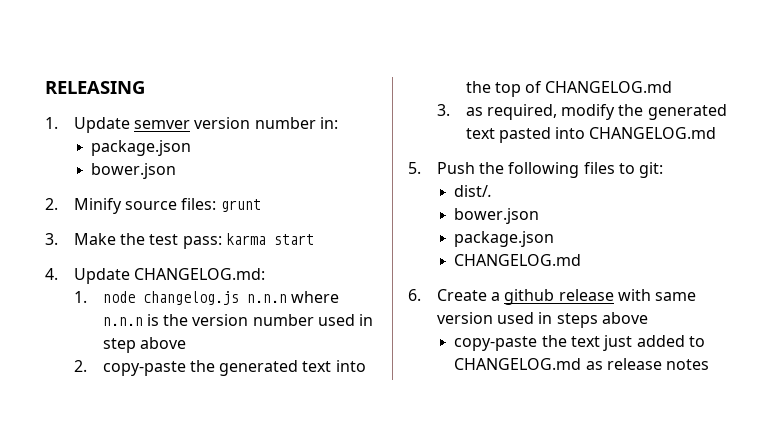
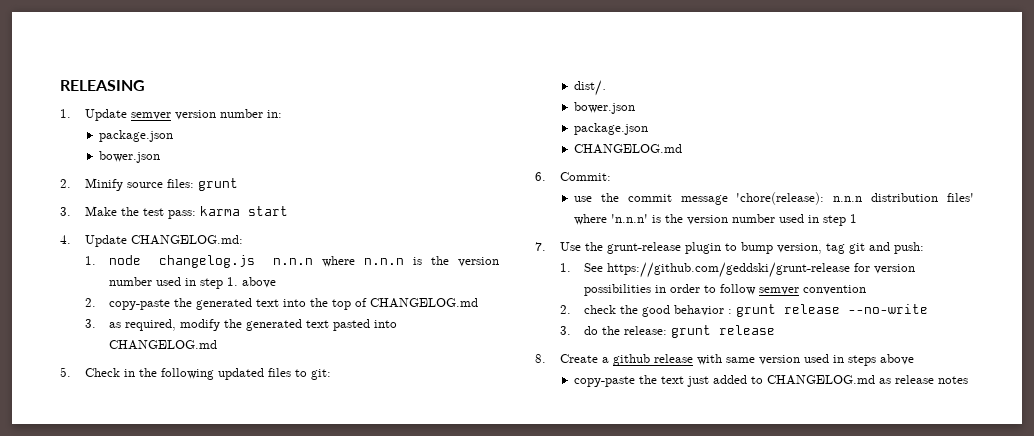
- 1. node changelog.js n.n.n where n.n.n is the version number used in step above
+ 1. node changelog.js n.n.n where n.n.n is the version number used in step 1. above
- 5. Push the following files to git:
+ 5. Check in the following updated files to git:
- 6. Create a github release with same version used in steps above
+ 6. Commit:
+ use the commit message 'chore(release): n.n.n distribution files' where 'n.n.n' is the version number used in step 1
+ 7. Use the grunt-release plugin to bump version, tag git and push:
+ 1. See https://github.com/geddski/grunt-release for version possibilities in order to follow semver convention
+ 2. check the good behavior : grunt release --no-write
+ 3. do the release: grunt release
+ 8. Create a github release with same version used in steps above

